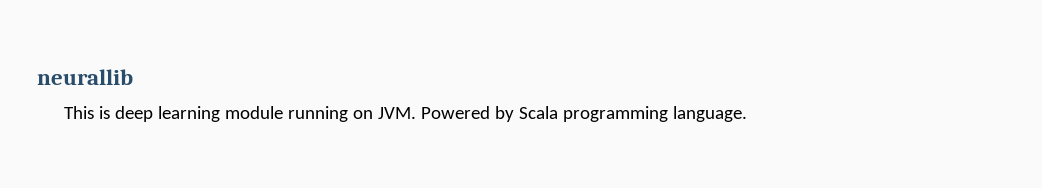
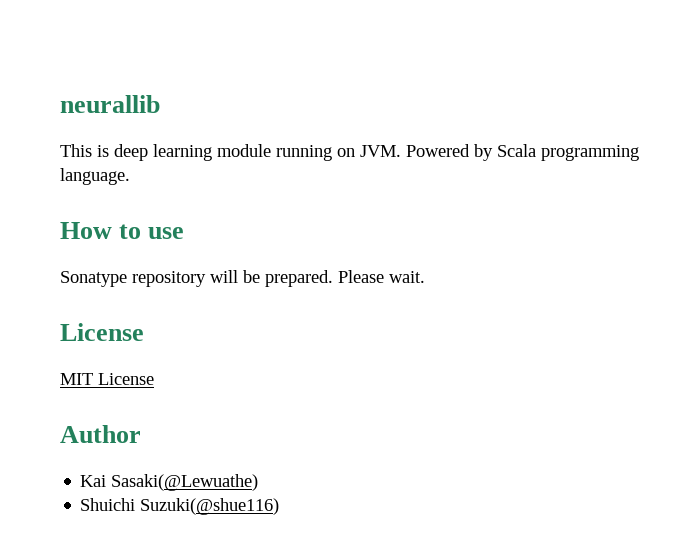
+ How to use
+ Sonatype repository will be prepared. Please wait.
+ License
+ MIT License
+ Author
+ Kai Sasaki(@Lewuathe)
+ Shuichi Suzuki(@shue116)

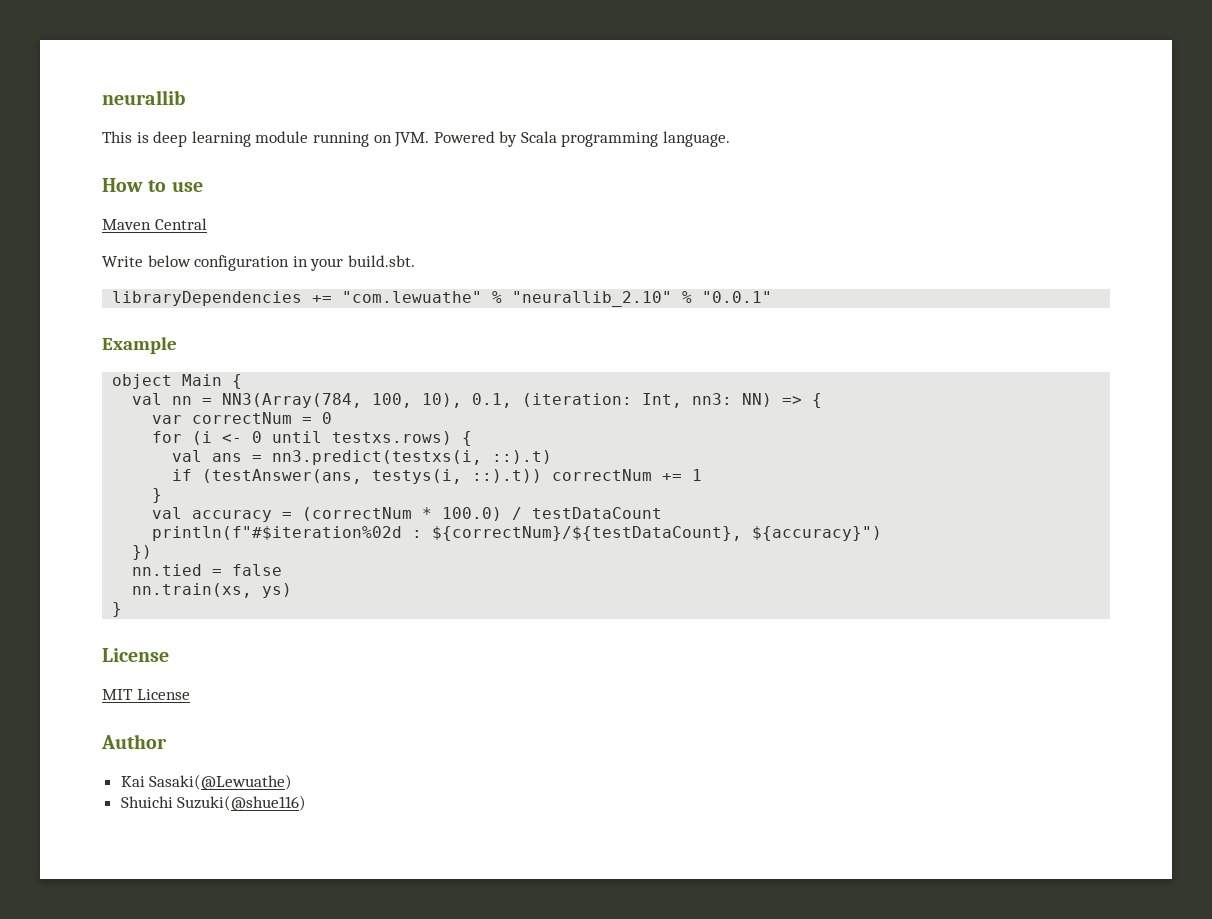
- Sonatype repository will be prepared. Please wait.
+ Maven Central
+ Write below configuration in your build.sbt.
+ libraryDependencies += "com.lewuathe" % "neurallib_2.10" % "0.0.1"
+ Example
+ object Main {
+ val nn = NN3(Array(784, 100, 10), 0.1, (iteration: Int, nn3: NN) => {
+ var correctNum = 0
+ for (i <- 0 until testxs.rows) {
+ val ans = nn3.predict(testxs(i, ::).t)
+ if (testAnswer(ans, testys(i, ::).t)) correctNum += 1
+ }
+ val accuracy = (correctNum * 100.0) / testDataCount
+ println(f"#$iteration%02d : ${correctNum}/${testDataCount}, ${accuracy}")
+ })
+ nn.tied = false
+ nn.train(xs, ys)
+ }

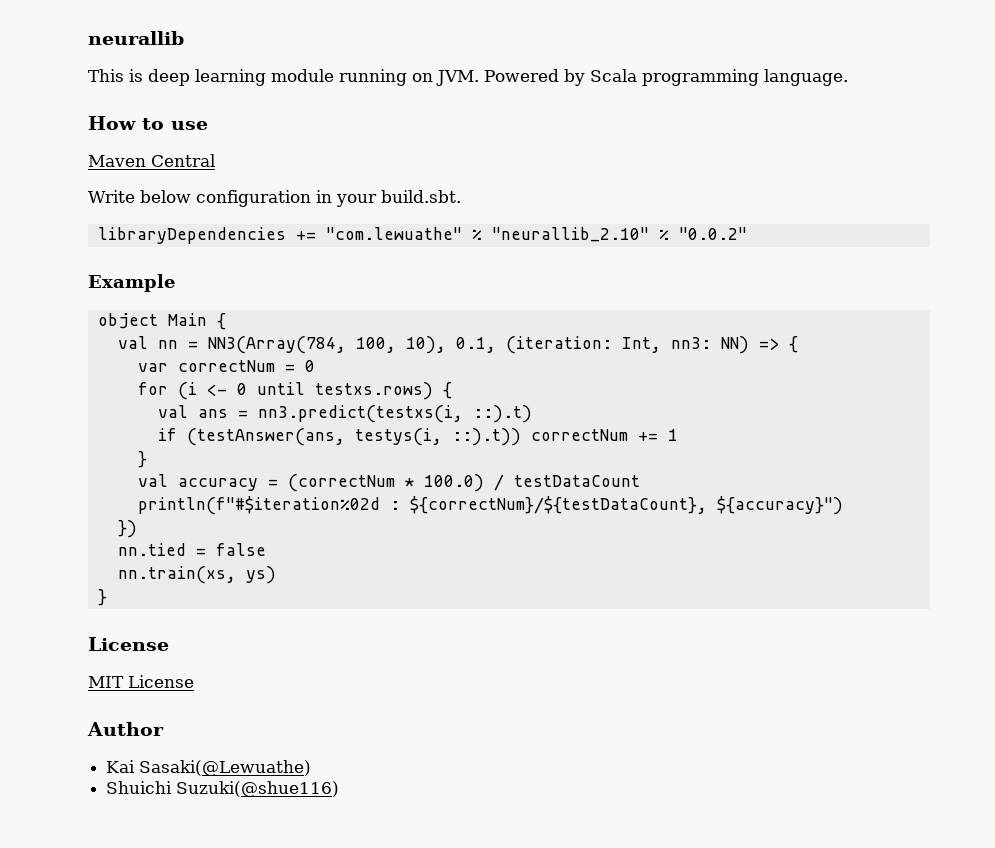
- libraryDependencies += "com.lewuathe" % "neurallib_2.10" % "0.0.1"
+ libraryDependencies += "com.lewuathe" % "neurallib_2.10" % "0.0.2"

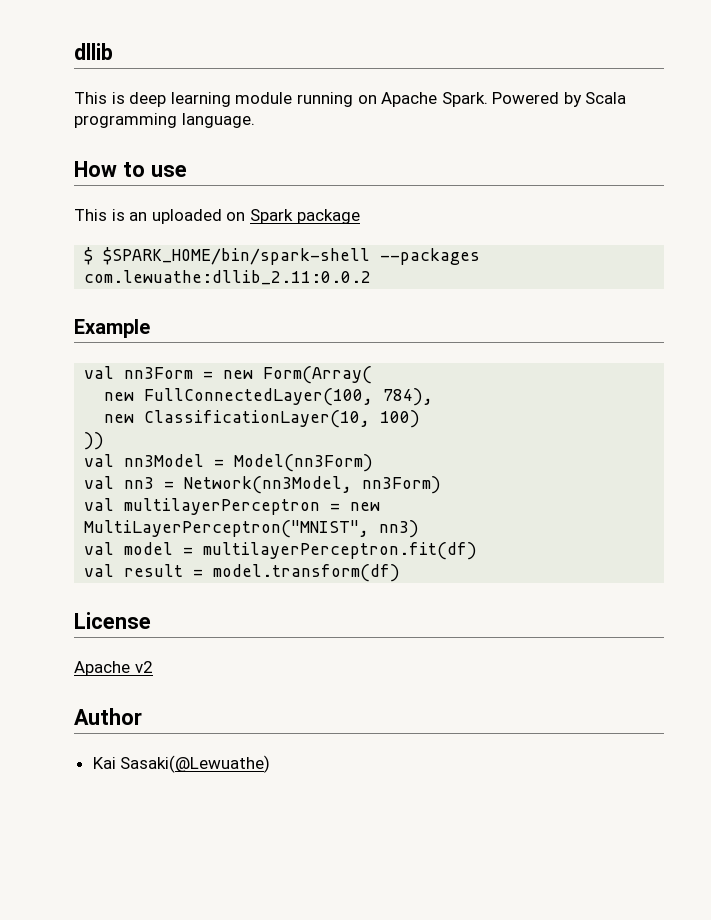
- neurallib
+ dllib
- This is deep learning module running on JVM. Powered by Scala programming language.
+ This is deep learning module running on Apache Spark. Powered by Scala programming language.
- Maven Central
- Write below configuration in your build.sbt.
- libraryDependencies += "com.lewuathe" % "neurallib_2.10" % "0.0.2"
+ This is an uploaded on Spark package
+ $ $SPARK_HOME/bin/spark-shell --packages com.lewuathe:dllib_2.11:0.0.2
  Example
- object Main {
- val nn = NN3(Array(784, 100, 10), 0.1, (iteration: Int, nn3: NN) => {
- var correctNum = 0
- for (i <- 0 until testxs.rows) {
- val ans = nn3.predict(testxs(i, ::).t)
- if (testAnswer(ans, testys(i, ::).t)) correctNum += 1
- }
- val accuracy = (correctNum * 100.0) / testDataCount
- println(f"#$iteration%02d : ${correctNum}/${testDataCount}, ${accuracy}")
- })
- nn.tied = false
- nn.train(xs, ys)
- }
+ val nn3Form = new Form(Array(
+ new FullConnectedLayer(100, 784),
+ new ClassificationLayer(10, 100)
+ ))
+ val nn3Model = Model(nn3Form)
+ val nn3 = Network(nn3Model, nn3Form)
+ val multilayerPerceptron = new MultiLayerPerceptron("MNIST", nn3)
+ val model = multilayerPerceptron.fit(df)
+ val result = model.transform(df)
  License
- MIT License
+ Apache v2
- Shuichi Suzuki(@shue116)

